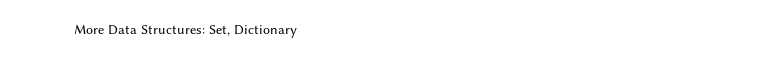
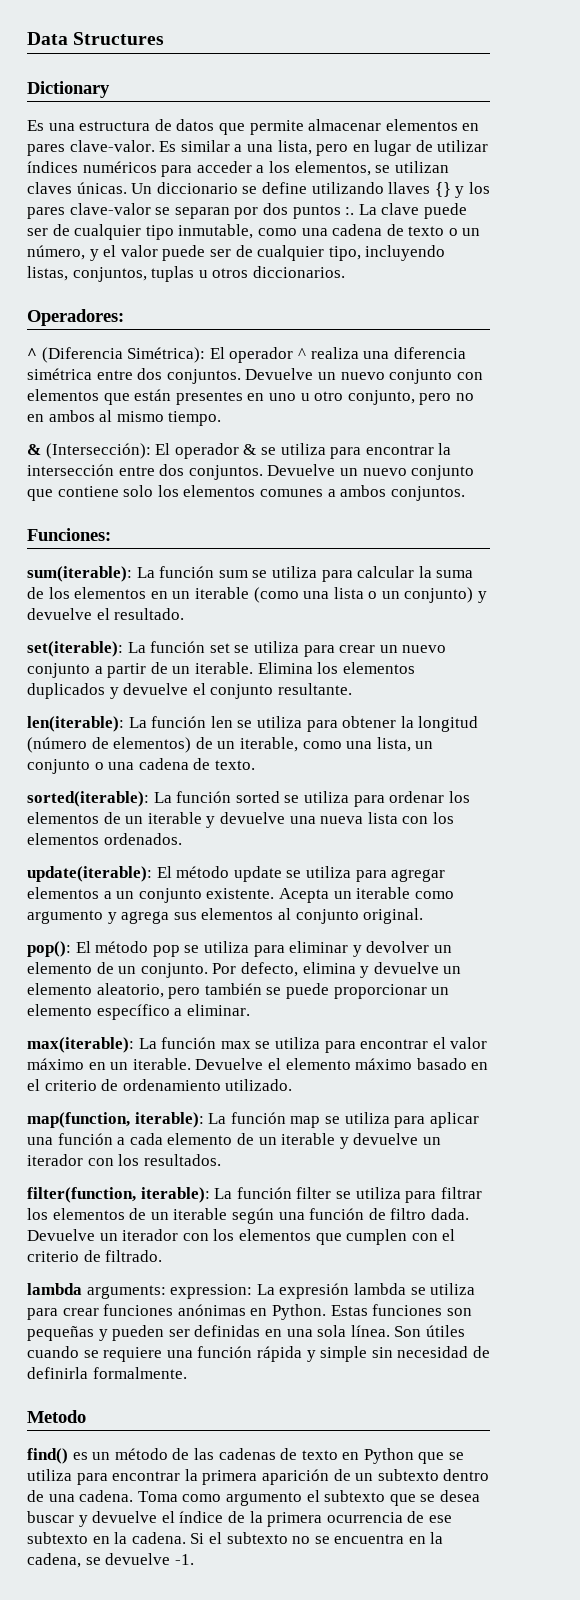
- More Data Structures: Set, Dictionary
+ Data Structures
+ Dictionary
+ Es una estructura de datos que permite almacenar elementos en pares clave-valor. Es similar a una lista, pero en lugar de utilizar índices numéricos para acceder a los elementos, se utilizan claves únicas. Un diccionario se define utilizando llaves {} y los pares clave-valor se separan por dos puntos :. La clave puede ser de cualquier tipo inmutable, como una cadena de texto o un número, y el valor puede ser de cualquier tipo, incluyendo listas, conjuntos, tuplas u otros diccionarios.
+ Operadores:
+ ^ (Diferencia Simétrica): El operador ^ realiza una diferencia simétrica entre dos conjuntos. Devuelve un nuevo conjunto con elementos que están presentes en uno u otro conjunto, pero no en ambos al mismo tiempo.
+ & (Intersección): El operador & se utiliza para encontrar la intersección entre dos conjuntos. Devuelve un nuevo conjunto que contiene solo los elementos comunes a ambos conjuntos.
+ Funciones:
+ sum(iterable): La función sum se utiliza para calcular la suma de los elementos en un iterable (como una lista o un conjunto) y devuelve el resultado.
+ set(iterable): La función set se utiliza para crear un nuevo conjunto a partir de un iterable. Elimina los elementos duplicados y devuelve el conjunto resultante.
+ len(iterable): La función len se utiliza para obtener la longitud (número de elementos) de un iterable, como una lista, un conjunto o una cadena de texto.
+ sorted(iterable): La función sorted se utiliza para ordenar los elementos de un iterable y devuelve una nueva lista con los elementos ordenados.
+ update(iterable): El método update se utiliza para agregar elementos a un conjunto existente. Acepta un iterable como argumento y agrega sus elementos al conjunto original.
+ pop(): El método pop se utiliza para eliminar y devolver un elemento de un conjunto. Por defecto, elimina y devuelve un elemento aleatorio, pero también se puede proporcionar un elemento específico a eliminar.
+ max(iterable): La función max se utiliza para encontrar el valor máximo en un iterable. Devuelve el elemento máximo basado en el criterio de ordenamiento utilizado.
+ map(function, iterable): La función map se utiliza para aplicar una función a cada elemento de un iterable y devuelve un iterador con los resultados.
+ filter(function, iterable): La función filter se utiliza para filtrar los elementos de un iterable según una función de filtro dada. Devuelve un iterador con los elementos que cumplen con el criterio de filtrado.
+ lambda arguments: expression: La expresión lambda se utiliza para crear funciones anónimas en Python. Estas funciones son pequeñas y pueden ser definidas en una sola línea. Son útiles cuando se requiere una función rápida y simple sin necesidad de definirla formalmente.
+ Metodo
+ find() es un método de las cadenas de texto en Python que se utiliza para encontrar la primera aparición de un subtexto dentro de una cadena. Toma como argumento el subtexto que se desea buscar y devuelve el índice de la primera ocurrencia de ese subtexto en la cadena. Si el subtexto no se encuentra en la cadena, se devuelve -1.

